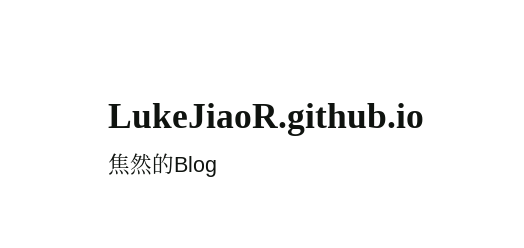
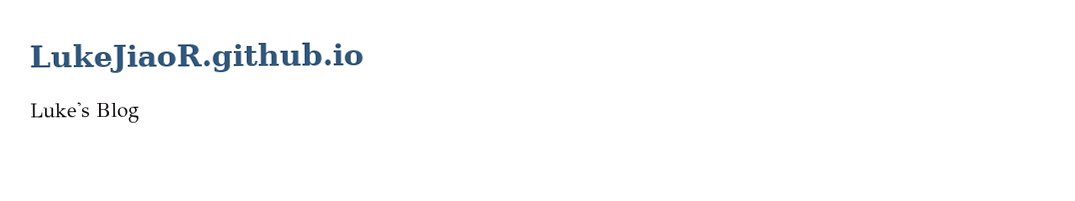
- 焦然的Blog
+ Luke's Blog

